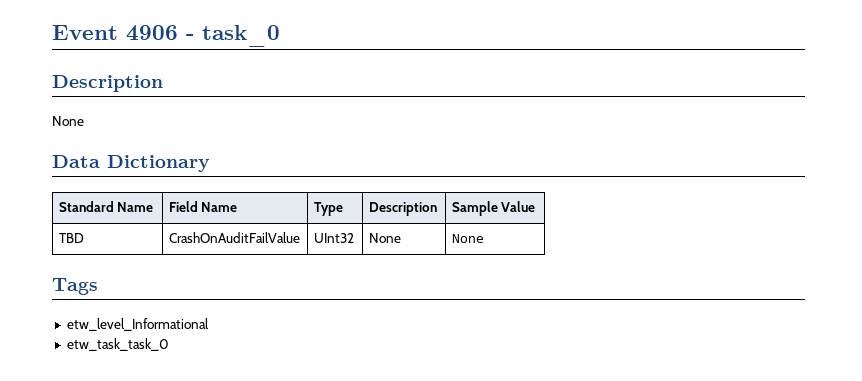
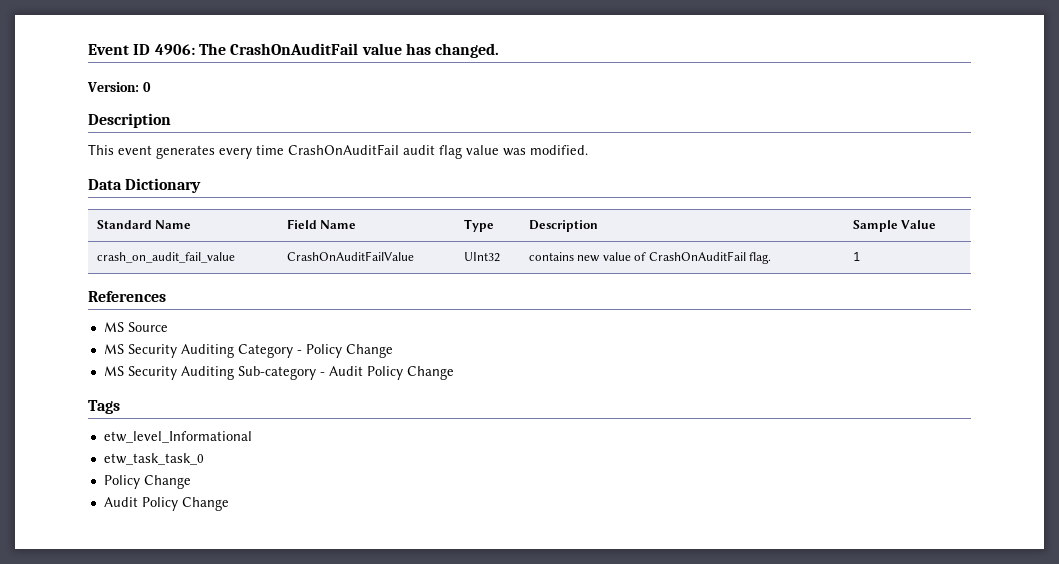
- Event 4906 - task_0
+ Event ID 4906: The CrashOnAuditFail value has changed.
+ Version: 0
  Description
- None
+ This event generates every time CrashOnAuditFail audit flag value was modified.
- TBD | CrashOnAuditFailValue | UInt32 | None | None
+ crash_on_audit_fail_value | CrashOnAuditFailValue | UInt32 | contains new value of CrashOnAuditFail flag. | 1
+ References
+ MS Source
+ MS Security Auditing Category - Policy Change
+ MS Security Auditing Sub-category - Audit Policy Change
  Tags
  etw_level_Informational
  etw_task_task_0
+ Policy Change
+ Audit Policy Change

